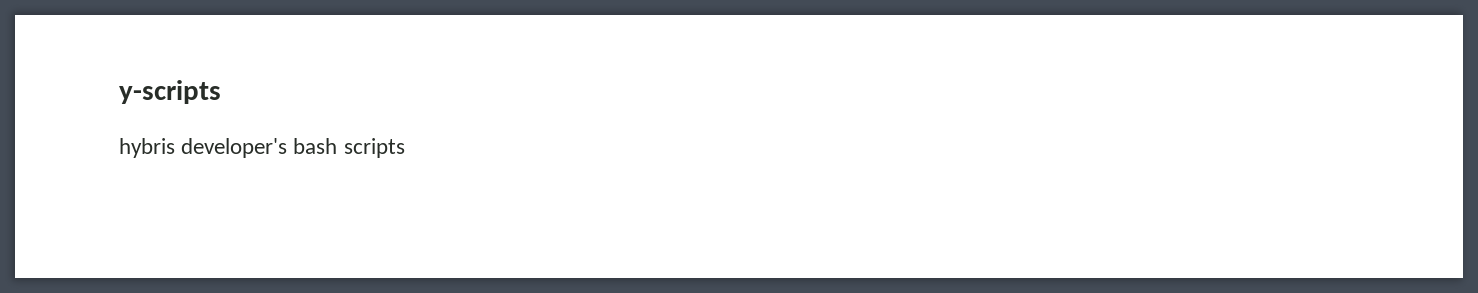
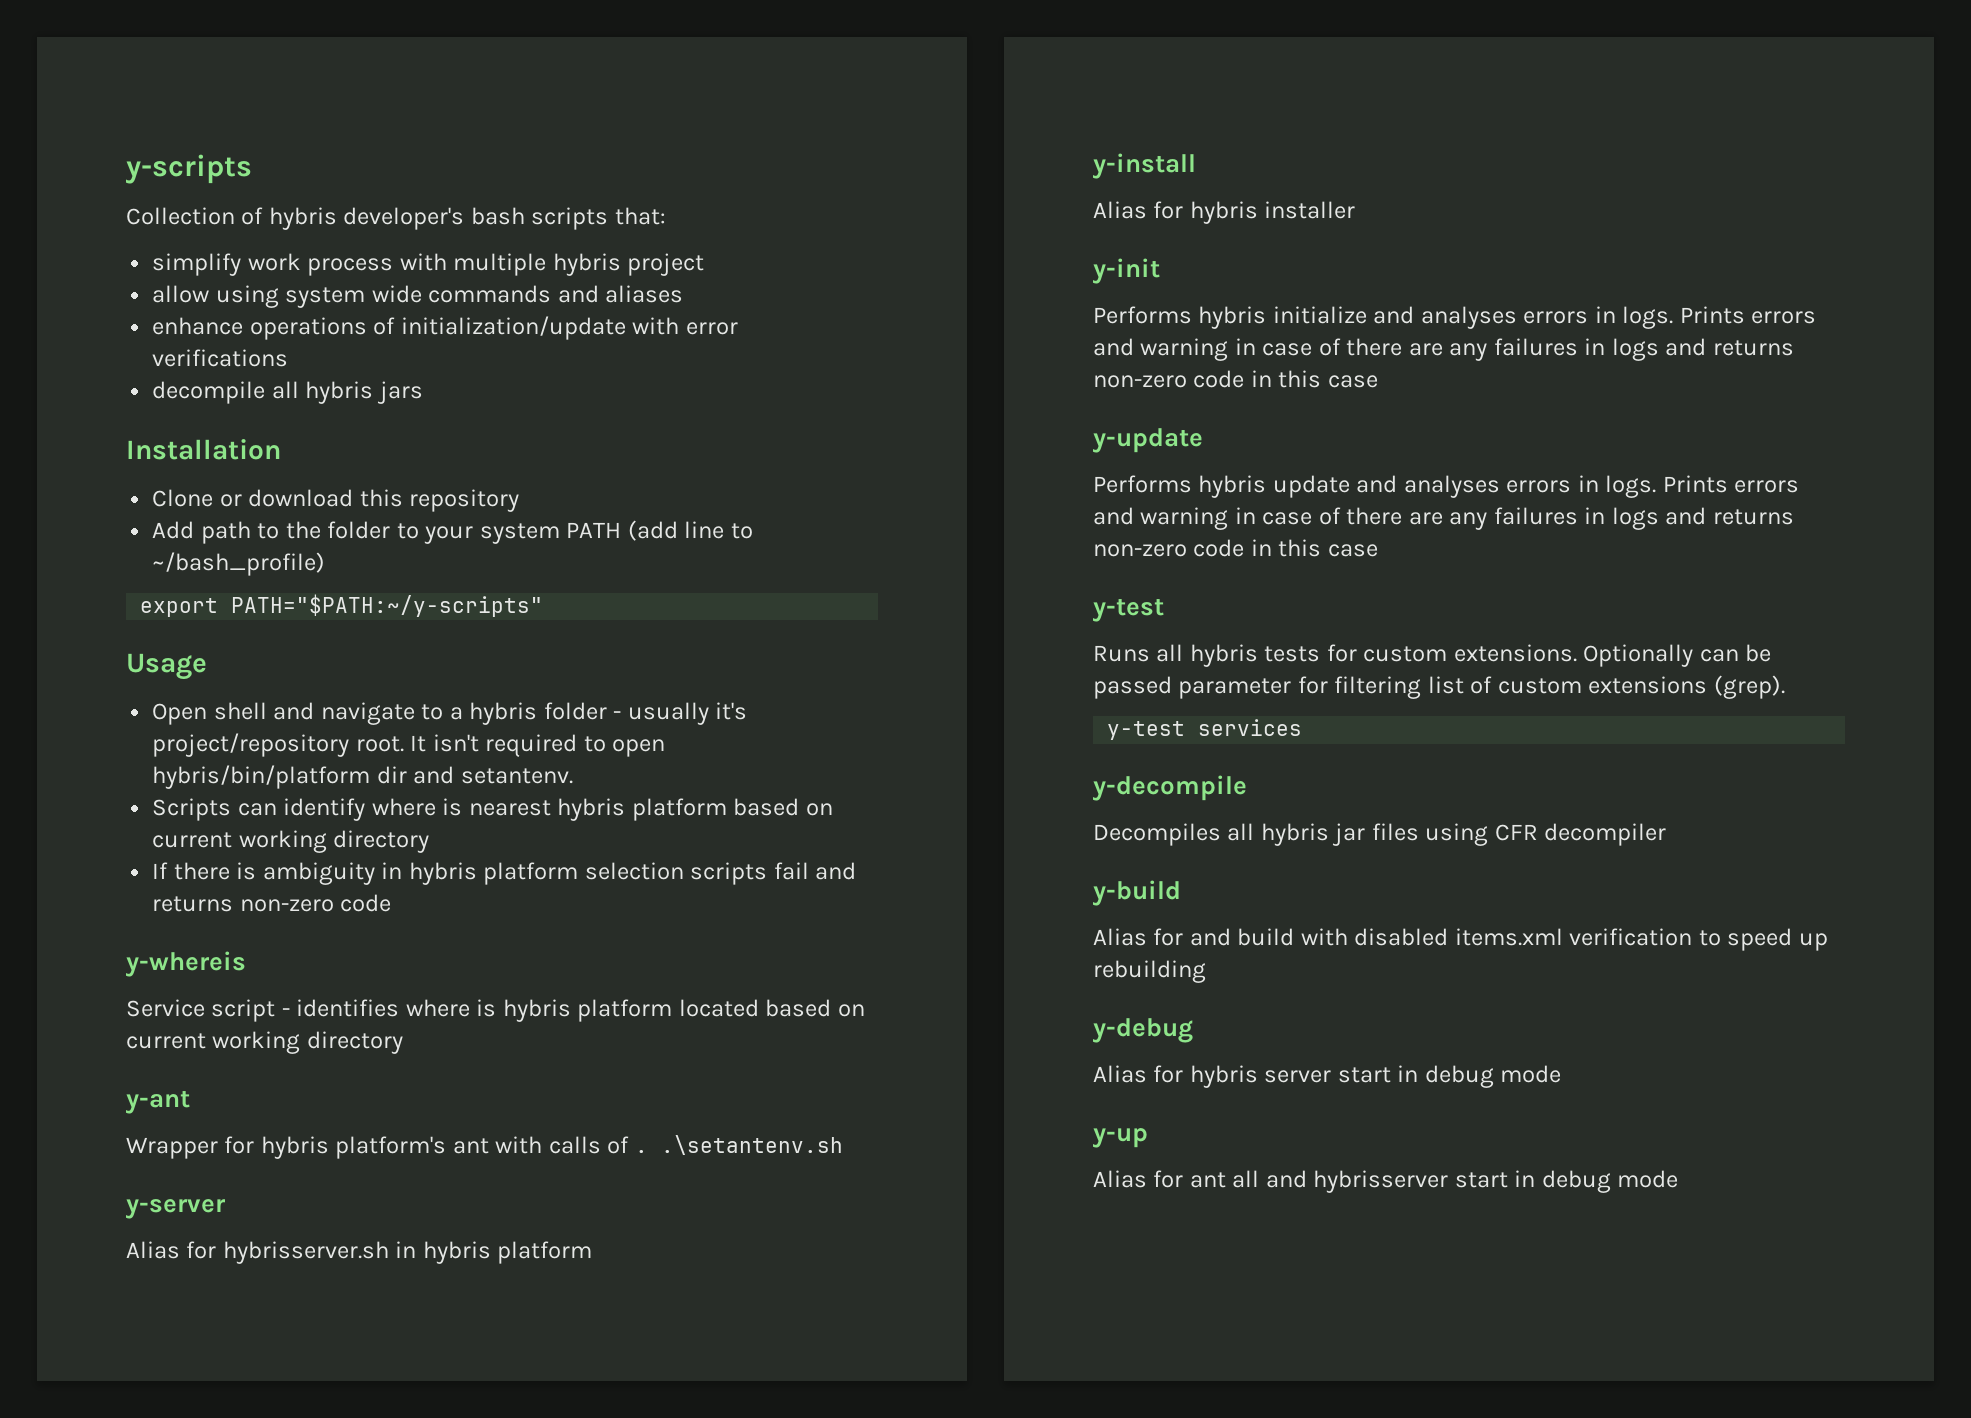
- hybris developer's bash scripts
+ Collection of hybris developer's bash scripts that:
+ simplify work process with multiple hybris project
+ allow using system wide commands and aliases
+ enhance operations of initialization/update with error verifications
+ decompile all hybris jars
+ Installation
+ Clone or download this repository
+ Add path to the folder to your system PATH (add line to ~/bash_profile)
+ export PATH="$PATH:~/y-scripts"
+ Usage
+ Open shell and navigate to a hybris folder - usually it's project/repository root. It isn't required to open hybris/bin/platform dir and setantenv.
+ Scripts can identify where is nearest hybris platform based on current working directory
+ If there is ambiguity in hybris platform selection scripts fail and returns non-zero code
+ y-whereis
+ Service script - identifies where is hybris platform located based on current working directory
+ y-ant
+ Wrapper for hybris platform's ant with calls of . .\setantenv.sh
+ y-server
+ Alias for hybrisserver.sh in hybris platform
+ y-install
+ Alias for hybris installer
+ y-init
+ Performs hybris initialize and analyses errors in logs. Prints errors and warning in case of there are any failures in logs and returns non-zero code in this case
+ y-update
+ Performs hybris update and analyses errors in logs. Prints errors and warning in case of there are any failures in logs and returns non-zero code in this case
+ y-test
+ Runs all hybris tests for custom extensions. Optionally can be passed parameter for filtering list of custom extensions (grep).
+ y-test services
+ y-decompile
+ Decompiles all hybris jar files using CFR decompiler
+ y-build
+ Alias for and build with disabled items.xml verification to speed up rebuilding
+ y-debug
+ Alias for hybris server start in debug mode
+ y-up
+ Alias for ant all and hybrisserver start in debug mode

